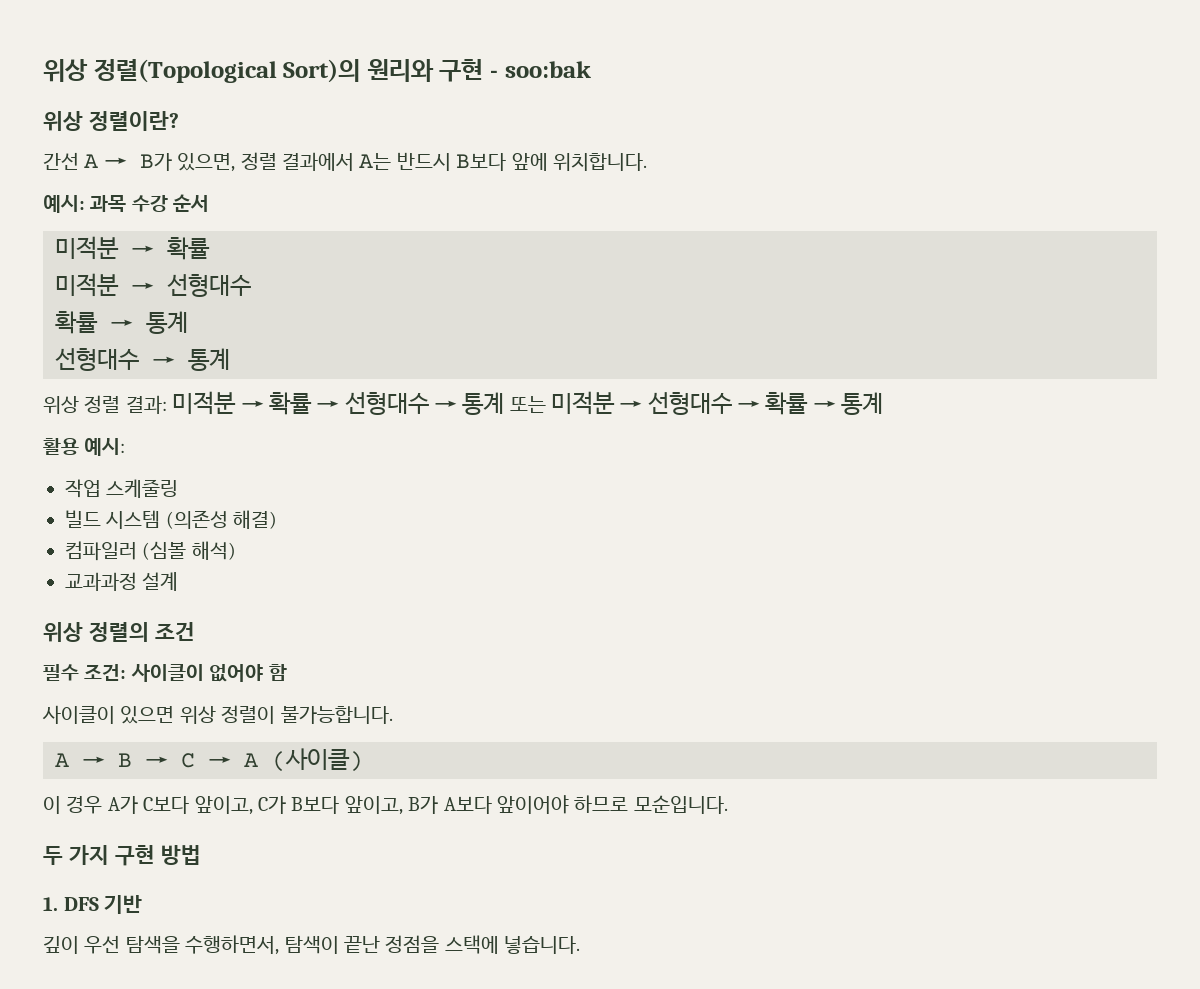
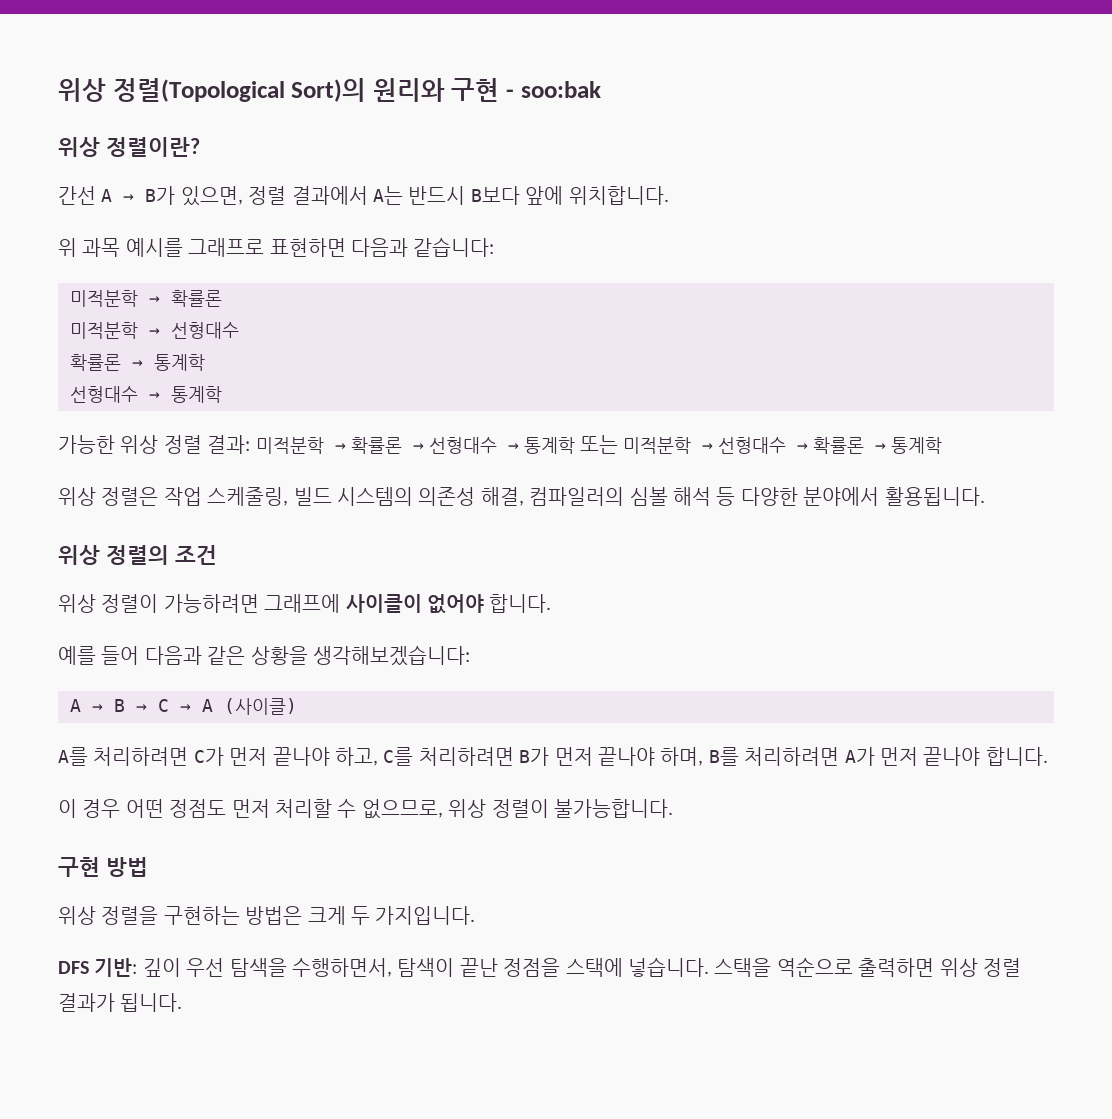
- 예시: 과목 수강 순서
- 미적분 → 확률
- 미적분 → 선형대수
- 확률 → 통계
- 선형대수 → 통계
- 위상 정렬 결과: 미적분 → 확률 → 선형대수 → 통계 또는 미적분 → 선형대수 → 확률 → 통계
- 활용 예시:
- 작업 스케줄링
- 빌드 시스템 (의존성 해결)
- 컴파일러 (심볼 해석)
- 교과과정 설계
+ 위 과목 예시를 그래프로 표현하면 다음과 같습니다:
+ 미적분학 → 확률론
+ 미적분학 → 선형대수
+ 확률론 → 통계학
+ 선형대수 → 통계학
+ 가능한 위상 정렬 결과: 미적분학 → 확률론 → 선형대수 → 통계학 또는 미적분학 → 선형대수 → 확률론 → 통계학
+ 위상 정렬은 작업 스케줄링, 빌드 시스템의 의존성 해결, 컴파일러의 심볼 해석 등 다양한 분야에서 활용됩니다.
  위상 정렬의 조건
- 필수 조건: 사이클이 없어야 함
- 사이클이 있으면 위상 정렬이 불가능합니다.
+ 위상 정렬이 가능하려면 그래프에 사이클이 없어야 합니다.
+ 예를 들어 다음과 같은 상황을 생각해보겠습니다:
- 이 경우 A가 C보다 앞이고, C가 B보다 앞이고, B가 A보다 앞이어야 하므로 모순입니다.
- 두 가지 구현 방법
- 1. DFS 기반
- 깊이 우선 탐색을 수행하면서, 탐색이 끝난 정점을 스택에 넣습니다.
+ A를 처리하려면 C가 먼저 끝나야 하고, C를 처리하려면 B가 먼저 끝나야 하며, B를 처리하려면 A가 먼저 끝나야 합니다.
+ 이 경우 어떤 정점도 먼저 처리할 수 없으므로, 위상 정렬이 불가능합니다.
+ 구현 방법
+ 위상 정렬을 구현하는 방법은 크게 두 가지입니다.
+ DFS 기반: 깊이 우선 탐색을 수행하면서, 탐색이 끝난 정점을 스택에 넣습니다.
+ 스택을 역순으로 출력하면 위상 정렬 결과가 됩니다.

